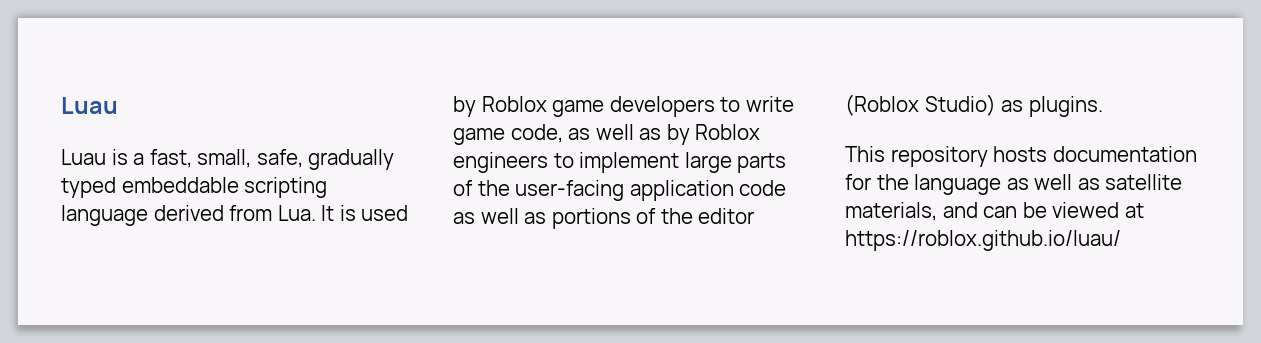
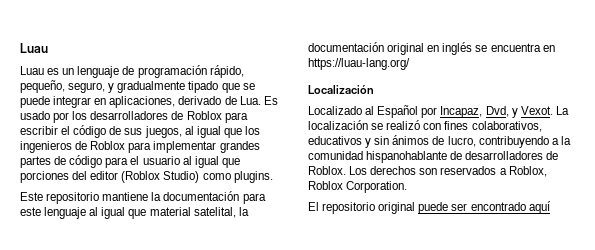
- Luau is a fast, small, safe, gradually typed embeddable scripting language derived from Lua. It is used by Roblox game developers to write game code, as well as by Roblox engineers to implement large parts of the user-facing application code as well as portions of the editor (Roblox Studio) as plugins.
+ Luau es un lenguaje de programación rápido, pequeño, seguro, y gradualmente tipado que se puede integrar en aplicaciones, derivado de Lua. Es usado por los desarrolladores de Roblox para escribir el código de sus juegos, al igual que los ingenieros de Roblox para implementar grandes partes de código para el usuario al igual que porciones del editor (Roblox Studio) como plugins.
- This repository hosts documentation for the language as well as satellite materials, and can be viewed at https://roblox.github.io/luau/
+ Este repositorio mantiene la documentación para este lenguaje al igual que material satelital, la documentación original en inglés se encuentra en https://luau-lang.org/
+ Localización
+ Localizado al Español por Incapaz, Dvd, y Vexot. La localización se realizó con fines colaborativos, educativos y sin ánimos de lucro, contribuyendo a la comunidad hispanohablante de desarrolladores de Roblox. Los derechos son reservados a Roblox, Roblox Corporation.
+ El repositorio original puede ser encontrado aquí

